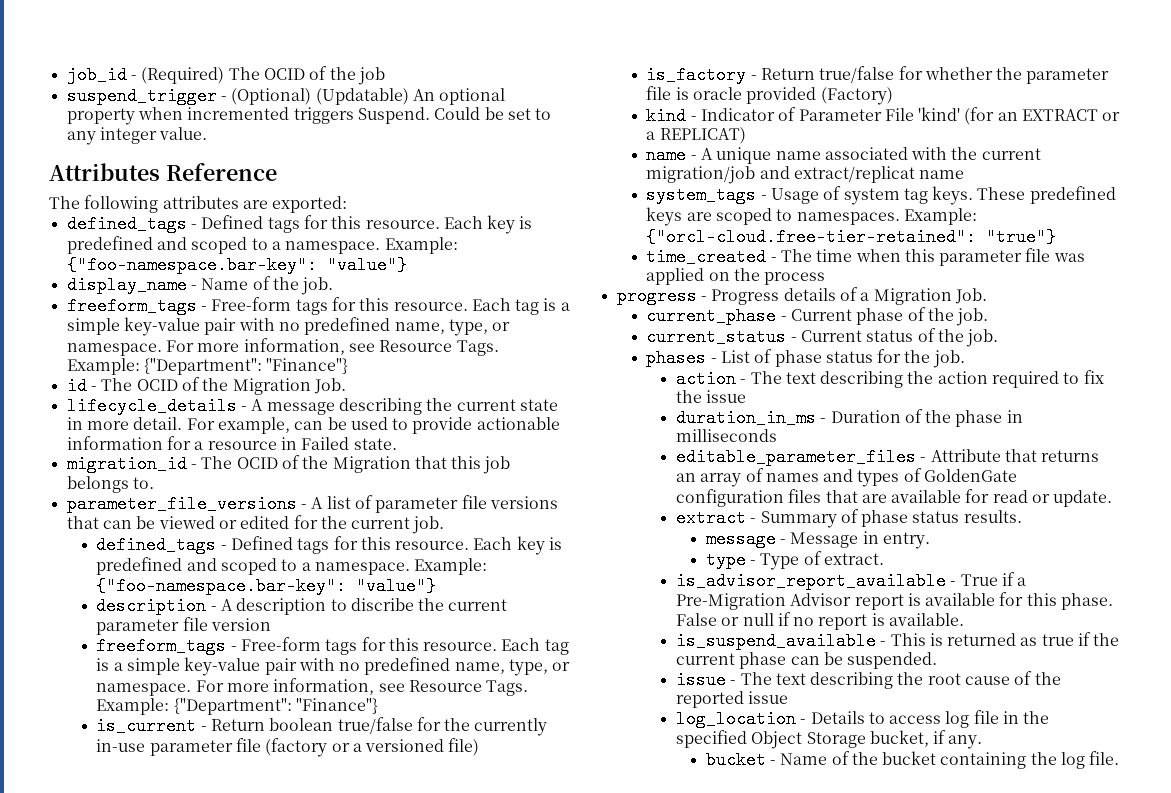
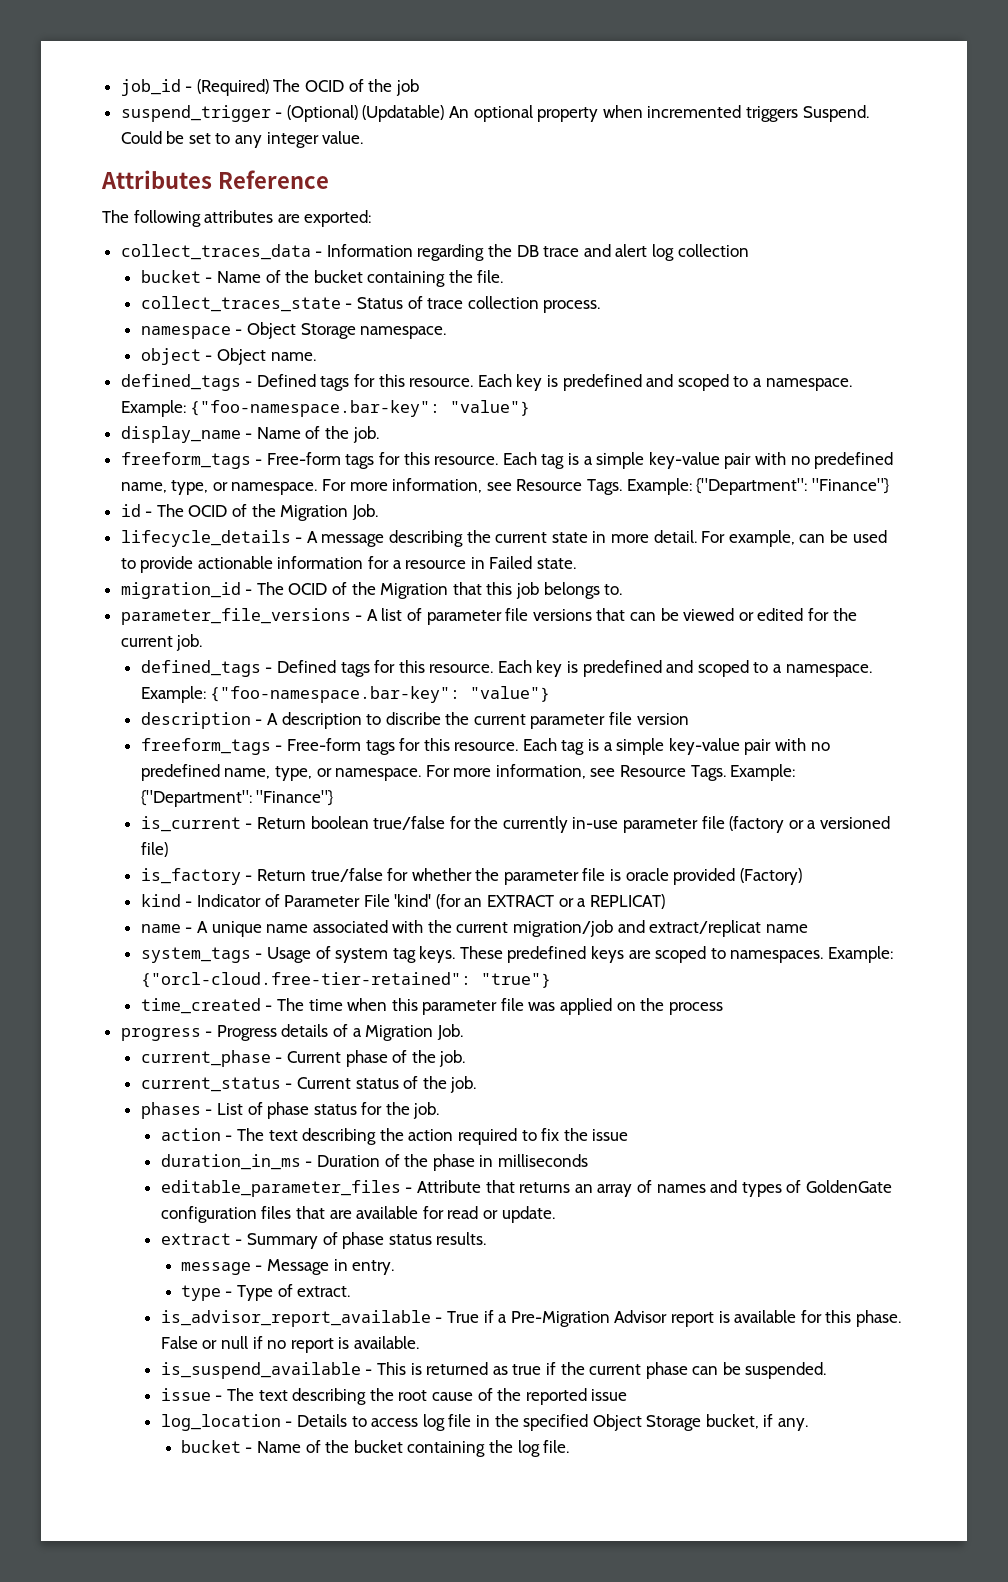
+ collect_traces_data - Information regarding the DB trace and alert log collection
+ bucket - Name of the bucket containing the file.
+ collect_traces_state - Status of trace collection process.
+ namespace - Object Storage namespace.
+ object - Object name.

